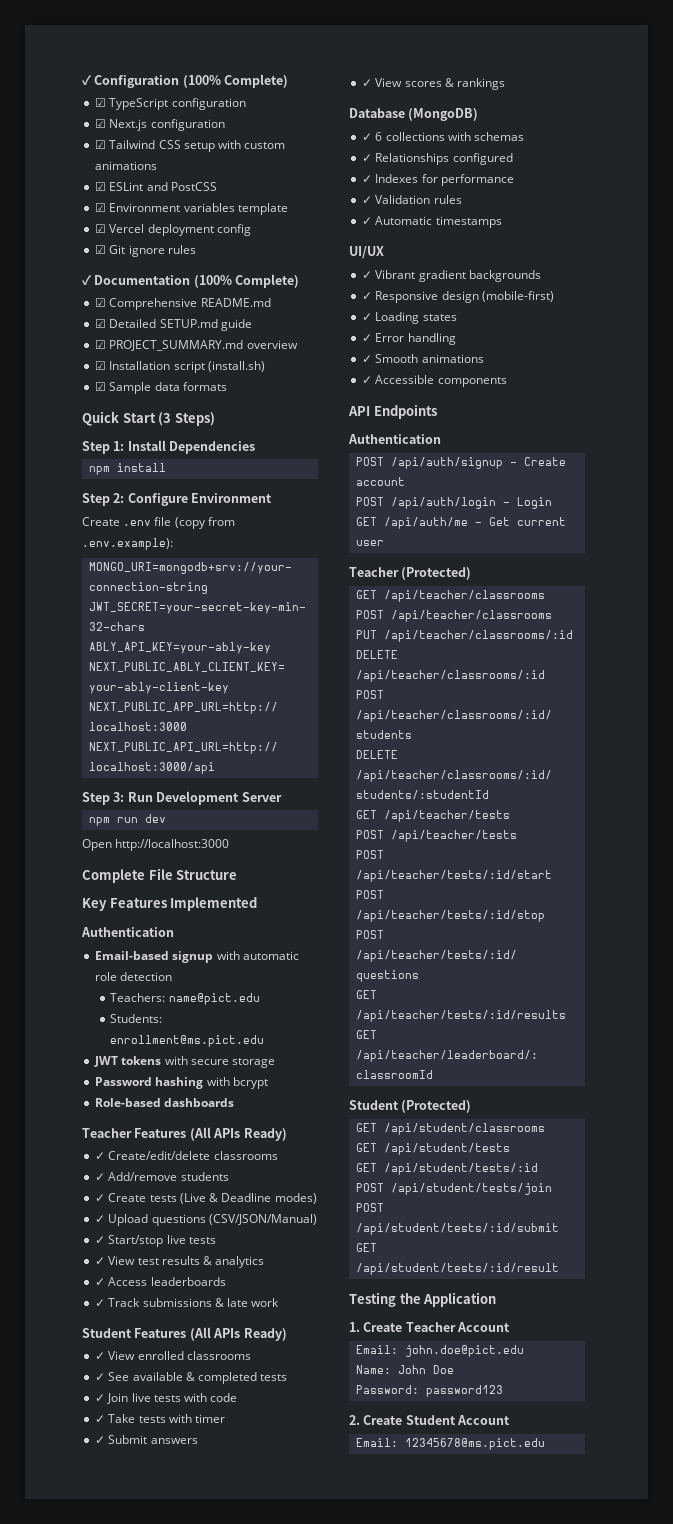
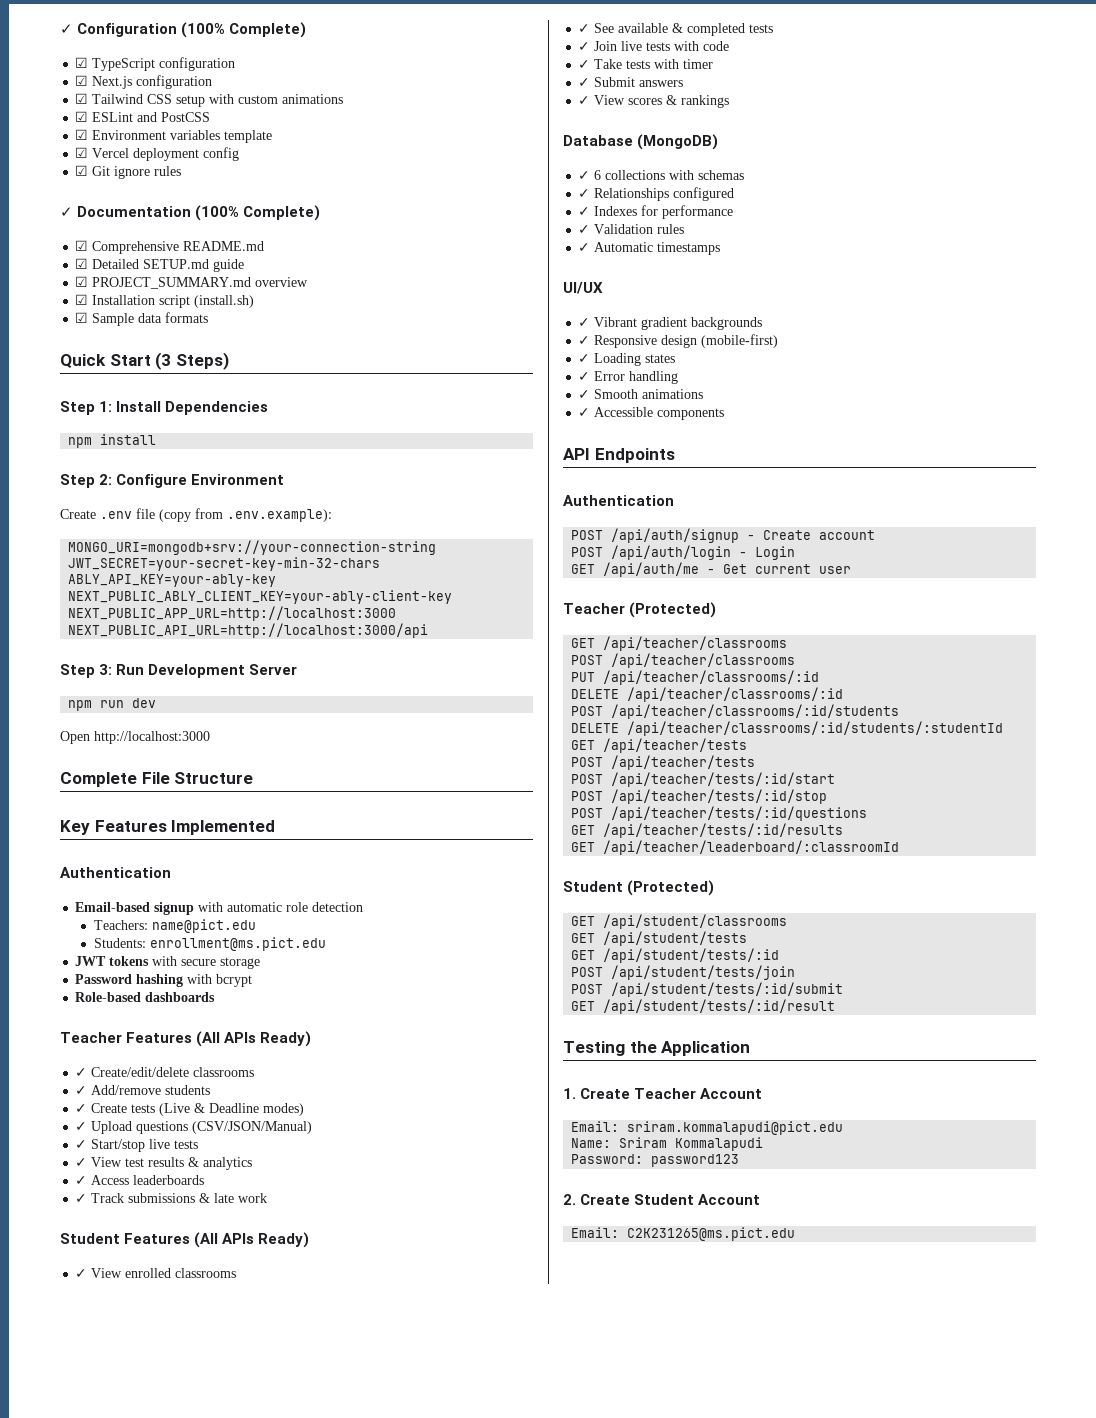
- Email: john.doe@pict.edu
+ Email: sriram.kommalapudi@pict.edu
- Name: John Doe
+ Name: Sriram Kommalapudi
- Email: 12345678@ms.pict.edu
+ Email: C2K231265@ms.pict.edu

